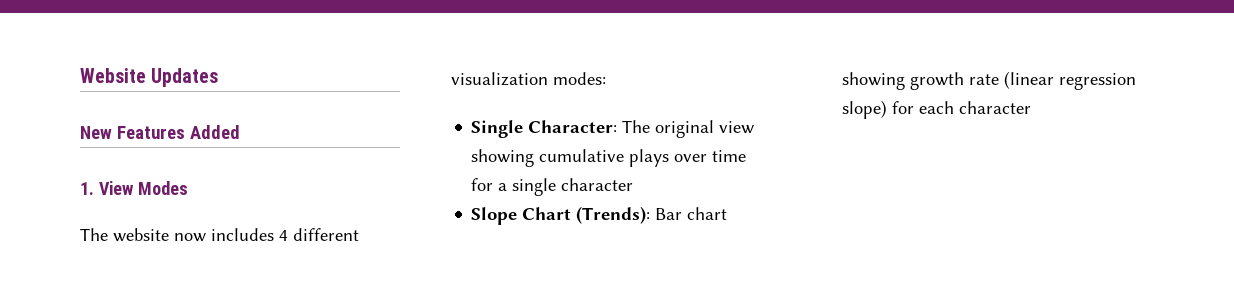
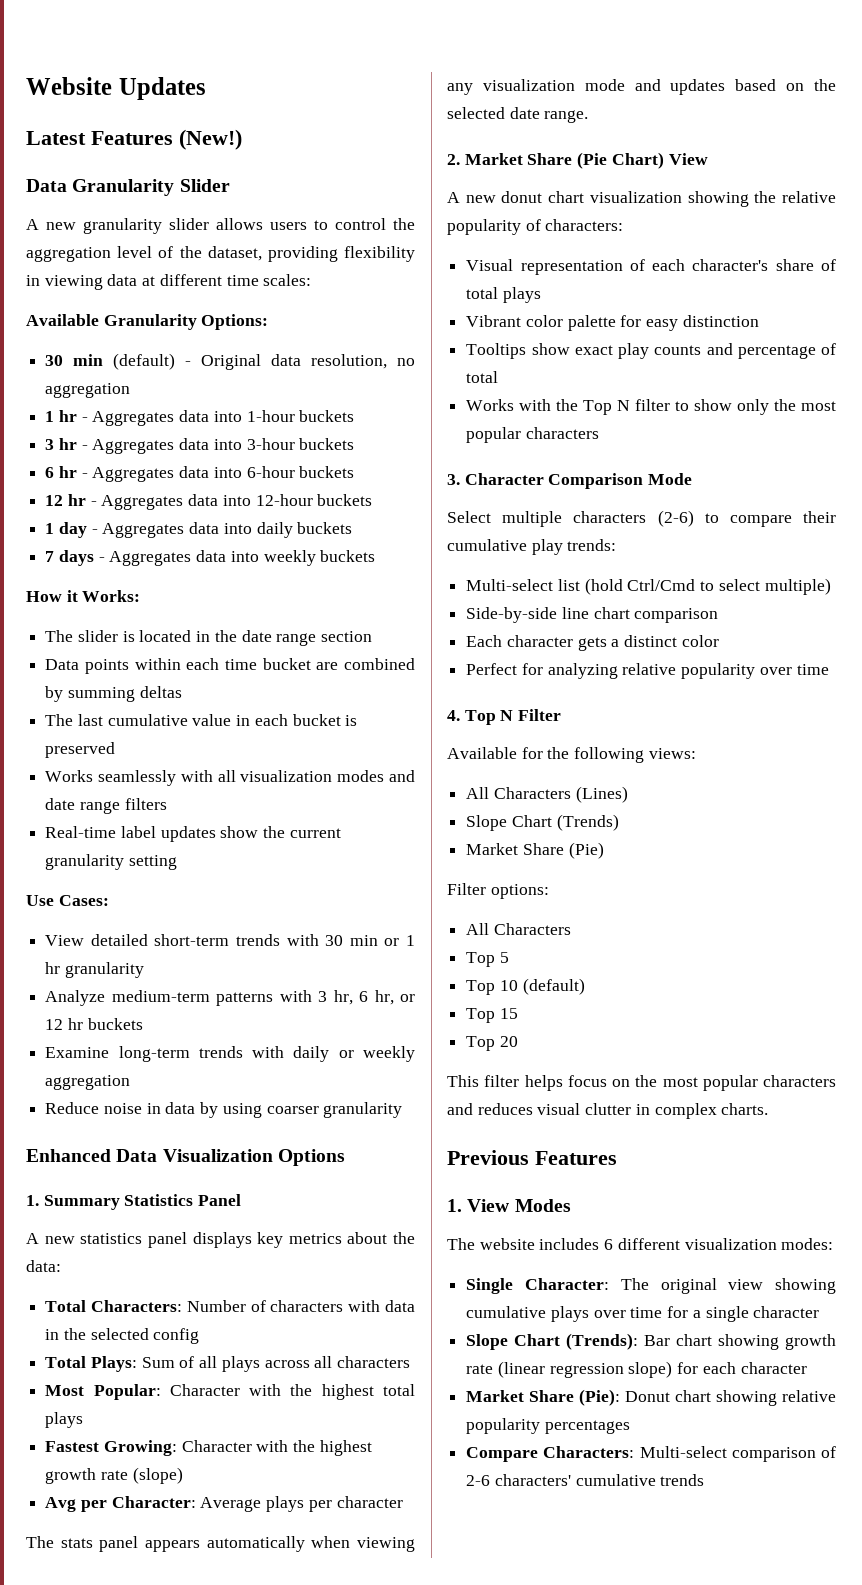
- New Features Added
+ Latest Features (New!)
+ Data Granularity Slider
+ A new granularity slider allows users to control the aggregation level of the dataset, providing flexibility in viewing data at different time scales:
+ Available Granularity Options:
+ 30 min (default) - Original data resolution, no aggregation
+ 1 hr - Aggregates data into 1-hour buckets
+ 3 hr - Aggregates data into 3-hour buckets
+ 6 hr - Aggregates data into 6-hour buckets
+ 12 hr - Aggregates data into 12-hour buckets
+ 1 day - Aggregates data into daily buckets
+ 7 days - Aggregates data into weekly buckets
+ How it Works:
+ The slider is located in the date range section
+ Data points within each time bucket are combined by summing deltas
+ The last cumulative value in each bucket is preserved
+ Works seamlessly with all visualization modes and date range filters
+ Real-time label updates show the current granularity setting
+ Use Cases:
+ View detailed short-term trends with 30 min or 1 hr granularity
+ Analyze medium-term patterns with 3 hr, 6 hr, or 12 hr buckets
+ Examine long-term trends with daily or weekly aggregation
+ Reduce noise in data by using coarser granularity
+ Enhanced Data Visualization Options
+ 1. Summary Statistics Panel
+ A new statistics panel displays key metrics about the data:
+ Total Characters: Number of characters with data in the selected config
+ Total Plays: Sum of all plays across all characters
+ Most Popular: Character with the highest total plays
+ Fastest Growing: Character with the highest growth rate (slope)
+ Avg per Character: Average plays per character
+ The stats panel appears automatically when viewing any visualization mode and updates based on the selected date range.
+ 2. Market Share (Pie Chart) View
+ A new donut chart visualization showing the relative popularity of characters:
+ Visual representation of each character's share of total plays
+ Vibrant color palette for easy distinction
+ Tooltips show exact play counts and percentage of total
+ Works with the Top N filter to show only the most popular characters
+ 3. Character Comparison Mode
+ Select multiple characters (2-6) to compare their cumulative play trends:
+ Multi-select list (hold Ctrl/Cmd to select multiple)
+ Side-by-side line chart comparison
+ Each character gets a distinct color
+ Perfect for analyzing relative popularity over time
+ 4. Top N Filter
+ Available for the following views:
+ All Characters (Lines)
+ Slope Chart (Trends)
+ Market Share (Pie)
+ Filter options:
+ All Characters
+ Top 5
+ Top 10 (default)
+ Top 15
+ Top 20
+ This filter helps focus on the most popular characters and reduces visual clutter in complex charts.
+ Previous Features
- The website now includes 4 different visualization modes:
+ The website includes 6 different visualization modes:
+ Market Share (Pie): Donut chart showing relative popularity percentages
+ Compare Characters: Multi-select comparison of 2-6 characters' cumulative trends

